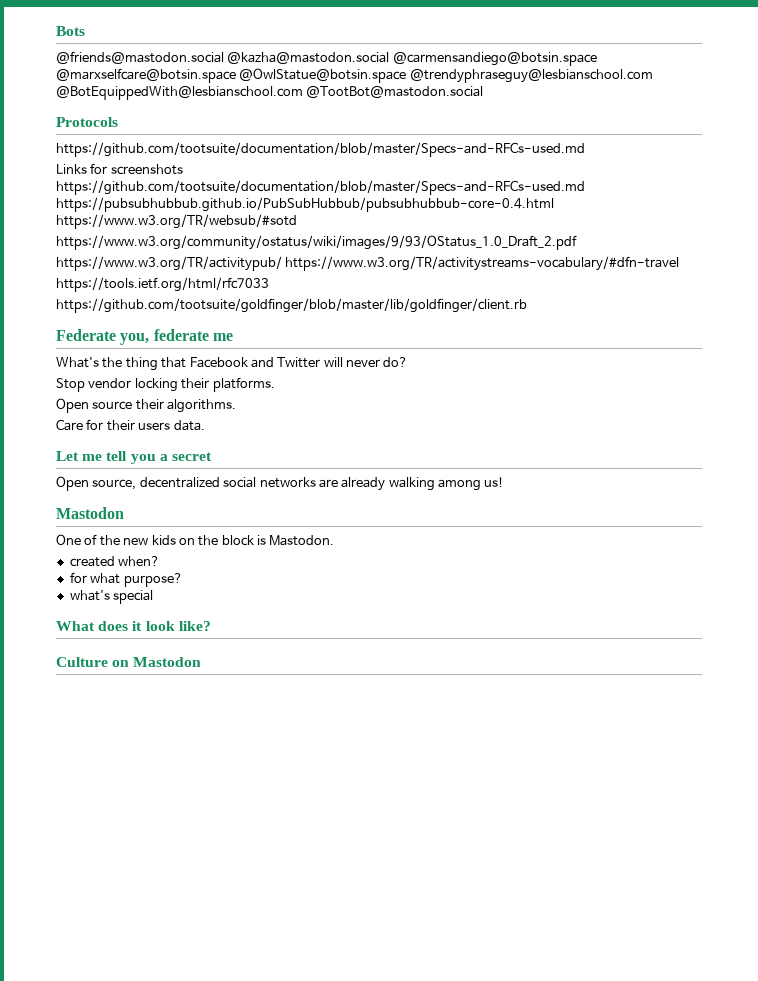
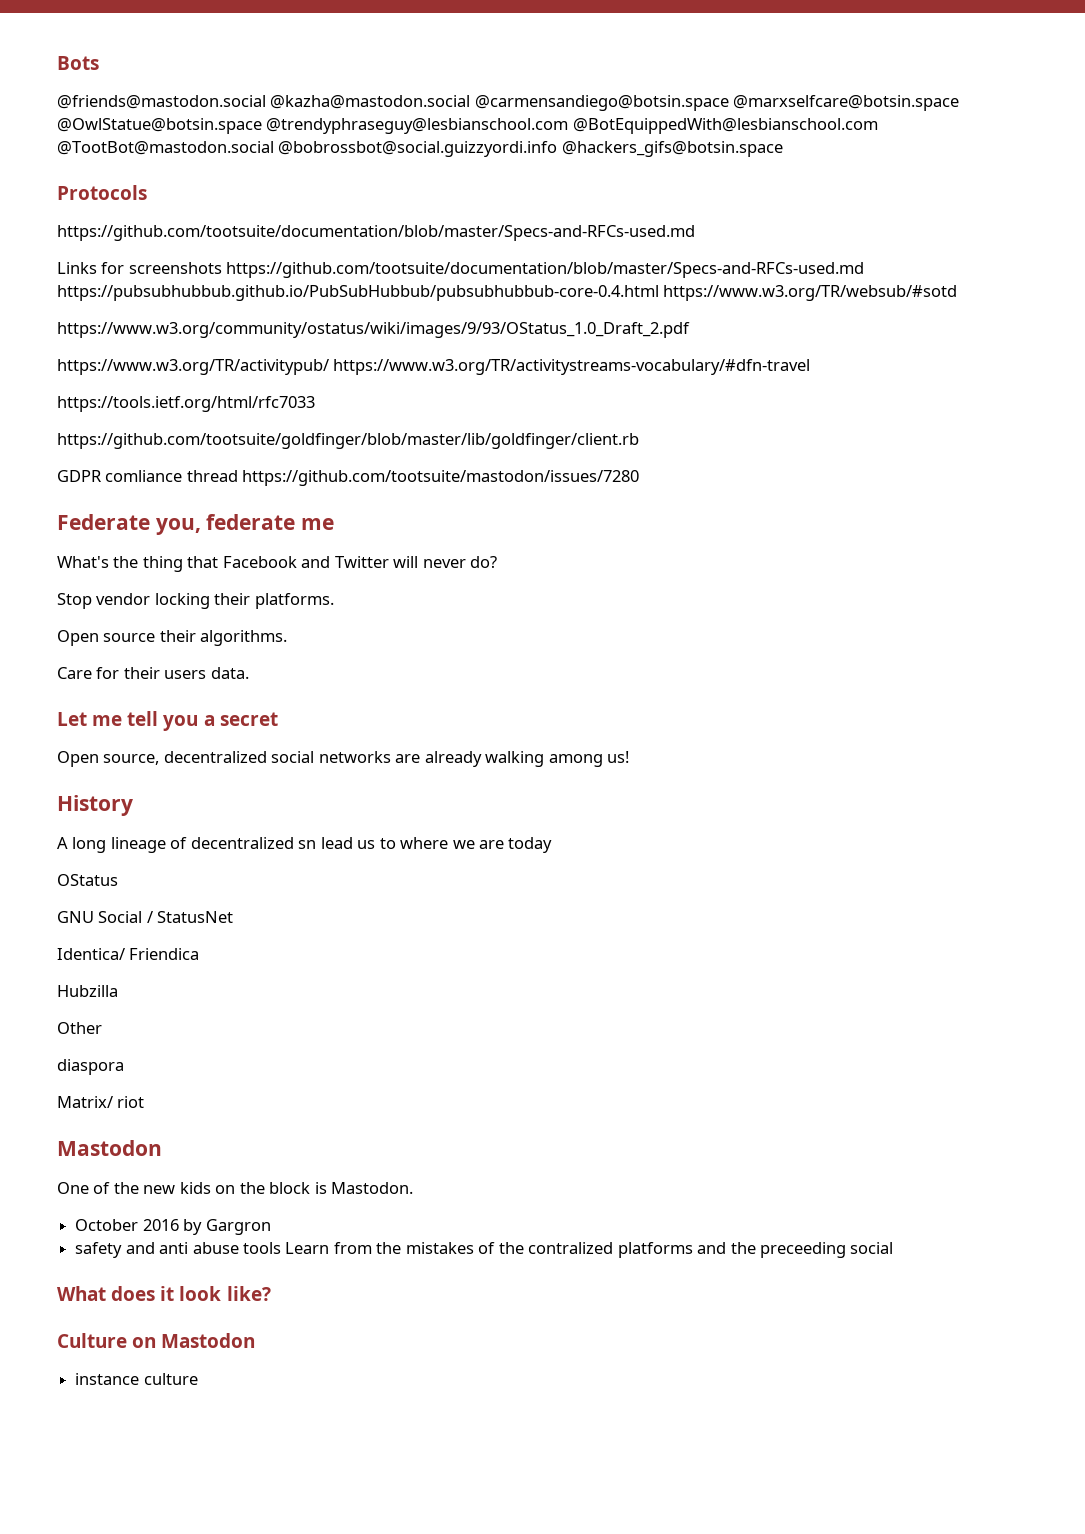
- @friends@mastodon.social @kazha@mastodon.social @carmensandiego@botsin.space @marxselfcare@botsin.space @OwlStatue@botsin.space @trendyphraseguy@lesbianschool.com @BotEquippedWith@lesbianschool.com @TootBot@mastodon.social
+ @friends@mastodon.social @kazha@mastodon.social @carmensandiego@botsin.space @marxselfcare@botsin.space @OwlStatue@botsin.space @trendyphraseguy@lesbianschool.com @BotEquippedWith@lesbianschool.com @TootBot@mastodon.social @bobrossbot@social.guizzyordi.info @hackers_gifs@botsin.space
+ GDPR comliance thread https://github.com/tootsuite/mastodon/issues/7280
+ History
+ A long lineage of decentralized sn lead us to where we are today
+ OStatus
+ GNU Social / StatusNet
+ Identica/ Friendica
+ Hubzilla
+ Other
+ diaspora
+ Matrix/ riot
- created when?
- for what purpose?
- what's special
+ October 2016 by Gargron
+ safety and anti abuse tools Learn from the mistakes of the contralized platforms and the preceeding social
+ instance culture

